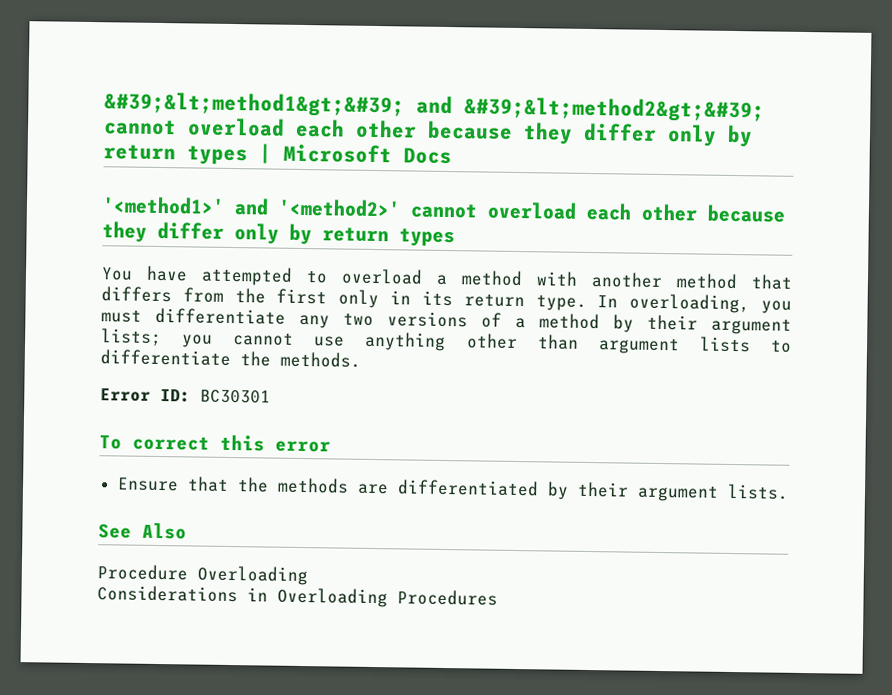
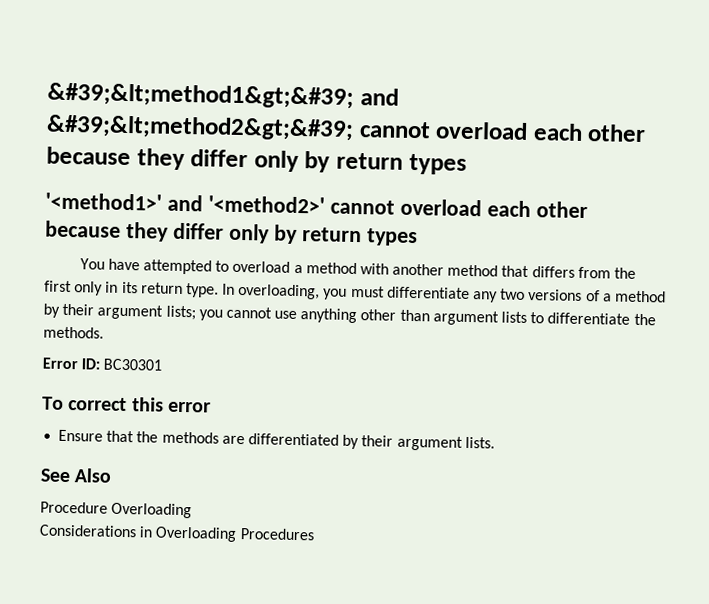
- &#39;&lt;method1&gt;&#39; and &#39;&lt;method2&gt;&#39; cannot overload each other because they differ only by return types | Microsoft Docs
+ &#39;&lt;method1&gt;&#39; and &#39;&lt;method2&gt;&#39; cannot overload each other because they differ only by return types

